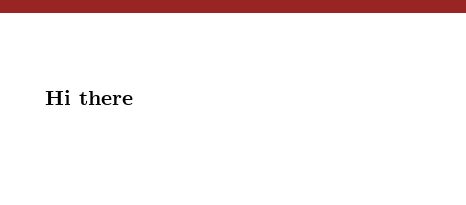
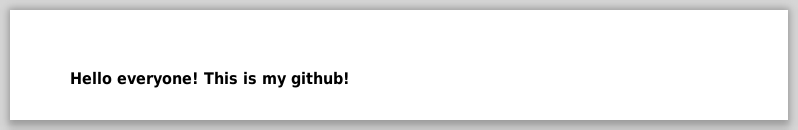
- Hi there
+ Hello everyone! This is my github!

